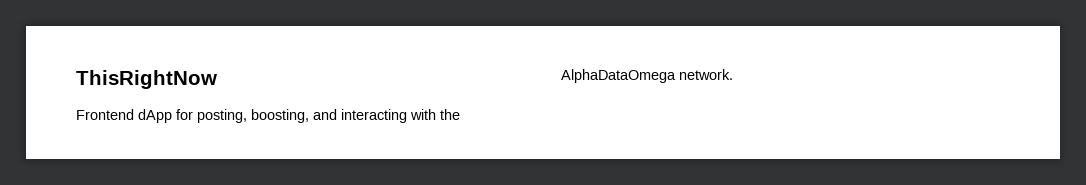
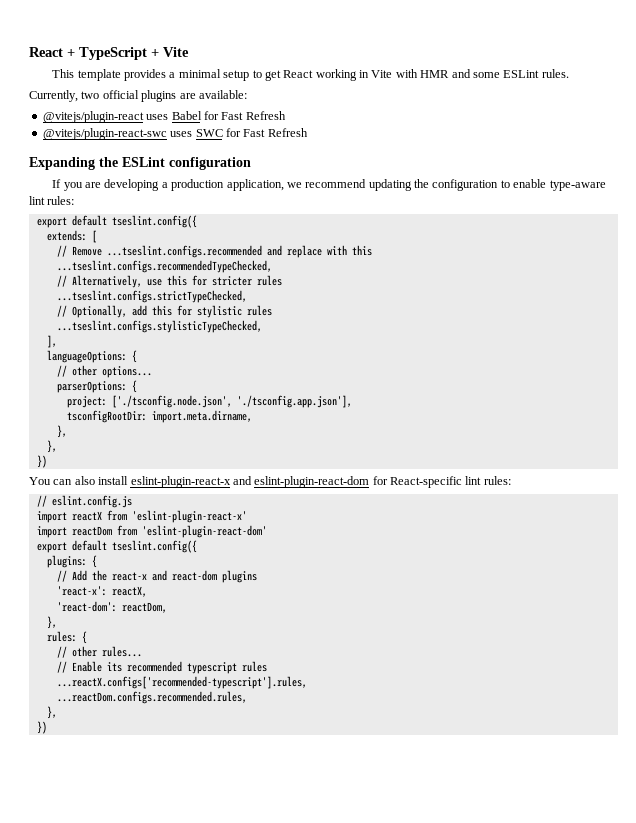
- ThisRightNow
- Frontend dApp for posting, boosting, and interacting with the AlphaDataOmega network.
+ React + TypeScript + Vite
+ This template provides a minimal setup to get React working in Vite with HMR and some ESLint rules.
+ Currently, two official plugins are available:
+ @vitejs/plugin-react uses Babel for Fast Refresh
+ @vitejs/plugin-react-swc uses SWC for Fast Refresh
+ Expanding the ESLint configuration
+ If you are developing a production application, we recommend updating the configuration to enable type-aware lint rules:
+ export default tseslint.config({
+ extends: [
+ // Remove ...tseslint.configs.recommended and replace with this
+ ...tseslint.configs.recommendedTypeChecked,
+ // Alternatively, use this for stricter rules
+ ...tseslint.configs.strictTypeChecked,
+ // Optionally, add this for stylistic rules
+ ...tseslint.configs.stylisticTypeChecked,
+ ],
+ languageOptions: {
+ // other options...
+ parserOptions: {
+ project: ['./tsconfig.node.json', './tsconfig.app.json'],
+ tsconfigRootDir: import.meta.dirname,
+ },
+ },
+ })
+ You can also install eslint-plugin-react-x and eslint-plugin-react-dom for React-specific lint rules:
+ // eslint.config.js
+ import reactX from 'eslint-plugin-react-x'
+ import reactDom from 'eslint-plugin-react-dom'
+ export default tseslint.config({
+ plugins: {
+ // Add the react-x and react-dom plugins
+ 'react-x': reactX,
+ 'react-dom': reactDom,
+ },
+ rules: {
+ // other rules...
+ // Enable its recommended typescript rules
+ ...reactX.configs['recommended-typescript'].rules,
+ ...reactDom.configs.recommended.rules,
+ },
+ })

